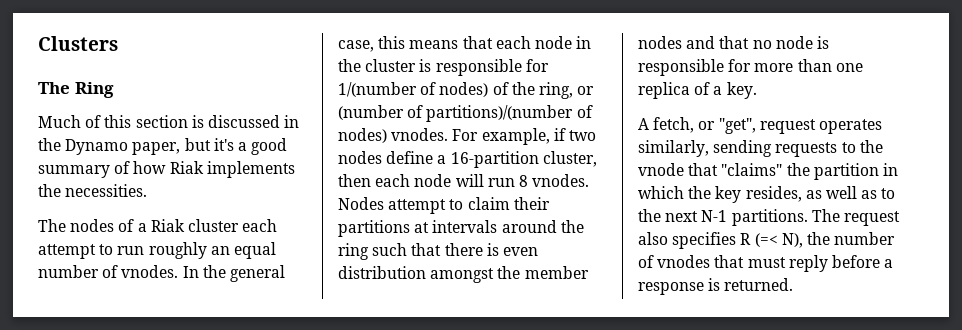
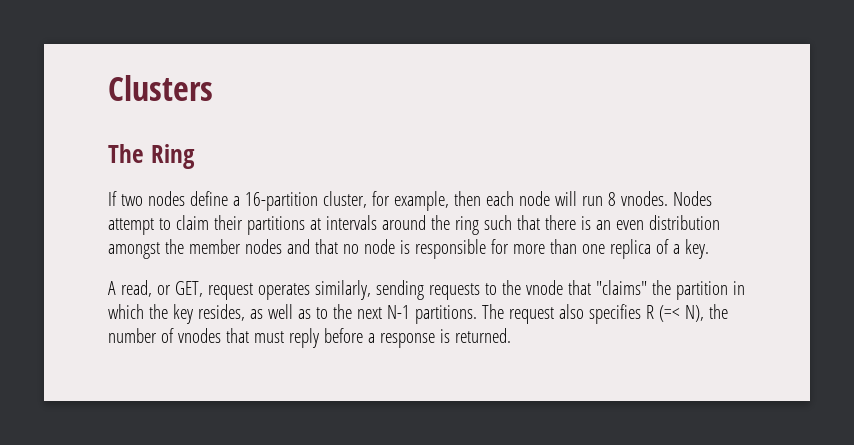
- Much of this section is discussed in the Dynamo paper, but it's a good summary of how Riak implements the necessities.
- The nodes of a Riak cluster each attempt to run roughly an equal number of vnodes. In the general case, this means that each node in the cluster is responsible for 1/(number of nodes) of the ring, or (number of partitions)/(number of nodes) vnodes. For example, if two nodes define a 16-partition cluster, then each node will run 8 vnodes.
+ If two nodes define a 16-partition cluster, for example, then each node will run 8 vnodes.
- Nodes attempt to claim their partitions at intervals around the ring such that there is even distribution amongst the member nodes and that no node is responsible for more than one replica of a key.
+ Nodes attempt to claim their partitions at intervals around the ring such that there is an even distribution amongst the member nodes and that no node is responsible for more than one replica of a key.
- A fetch, or "get", request operates similarly, sending requests to the vnode that "claims" the partition in which the key resides, as well as to the next N-1 partitions.
+ A read, or GET, request operates similarly, sending requests to the vnode that "claims" the partition in which the key resides, as well as to the next N-1 partitions.

